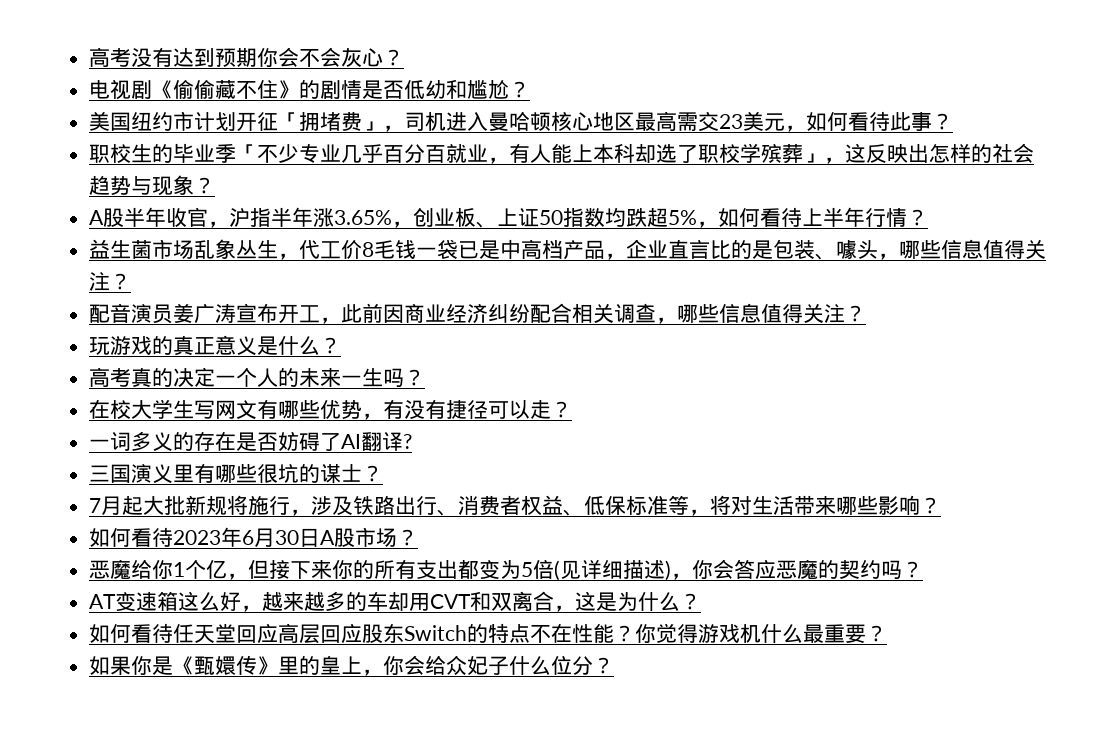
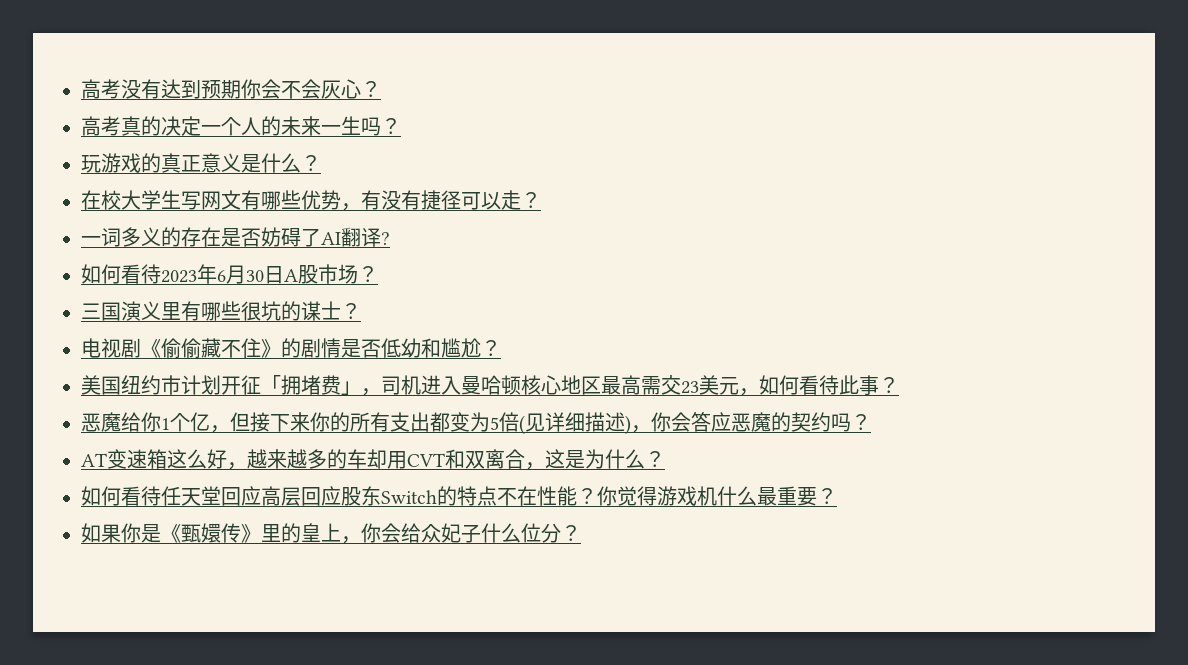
+ 高考真的决定一个人的未来一生吗？
+ 玩游戏的真正意义是什么？
+ 在校大学生写网文有哪些优势，有没有捷径可以走？
+ 一词多义的存在是否妨碍了AI翻译?
+ 如何看待2023年6月30日A股市场？
+ 三国演义里有哪些很坑的谋士？
- 职校生的毕业季「不少专业几乎百分百就业，有人能上本科却选了职校学殡葬」，这反映出怎样的社会趋势与现象？
- A股半年收官，沪指半年涨3.65%，创业板、上证50指数均跌超5%，如何看待上半年行情？
- 益生菌市场乱象丛生，代工价8毛钱一袋已是中高档产品，企业直言比的是包装、噱头，哪些信息值得关注？
- 配音演员姜广涛宣布开工，此前因商业经济纠纷配合相关调查，哪些信息值得关注？
- 玩游戏的真正意义是什么？
- 高考真的决定一个人的未来一生吗？
- 在校大学生写网文有哪些优势，有没有捷径可以走？
- 一词多义的存在是否妨碍了AI翻译?
- 三国演义里有哪些很坑的谋士？
- 7月起大批新规将施行，涉及铁路出行、消费者权益、低保标准等，将对生活带来哪些影响？
- 如何看待2023年6月30日A股市场？

